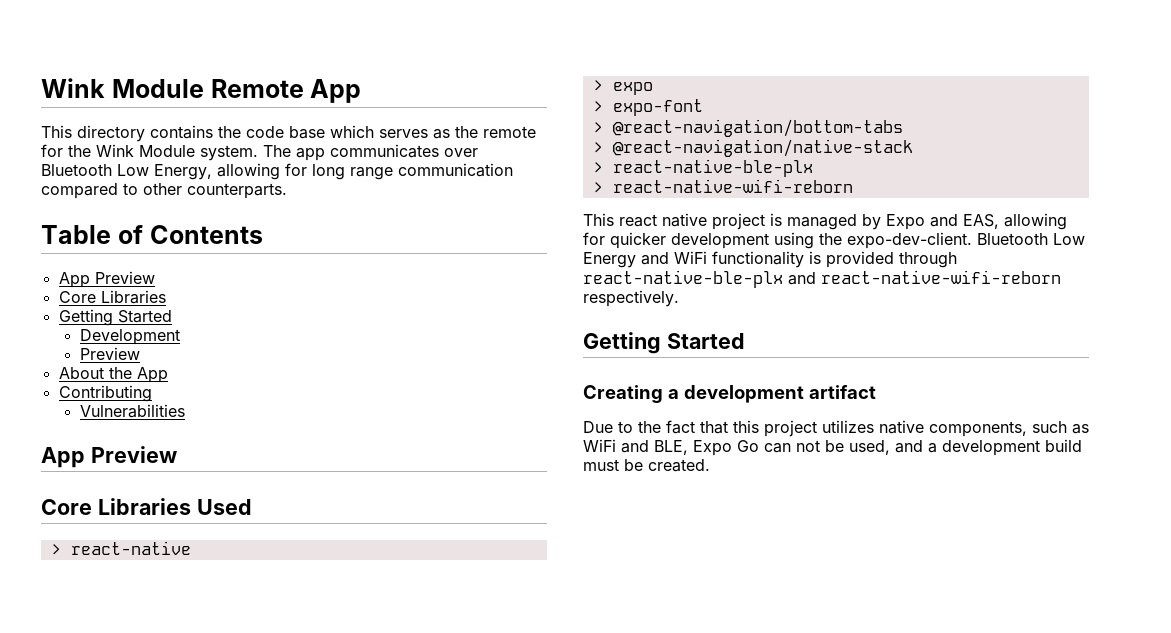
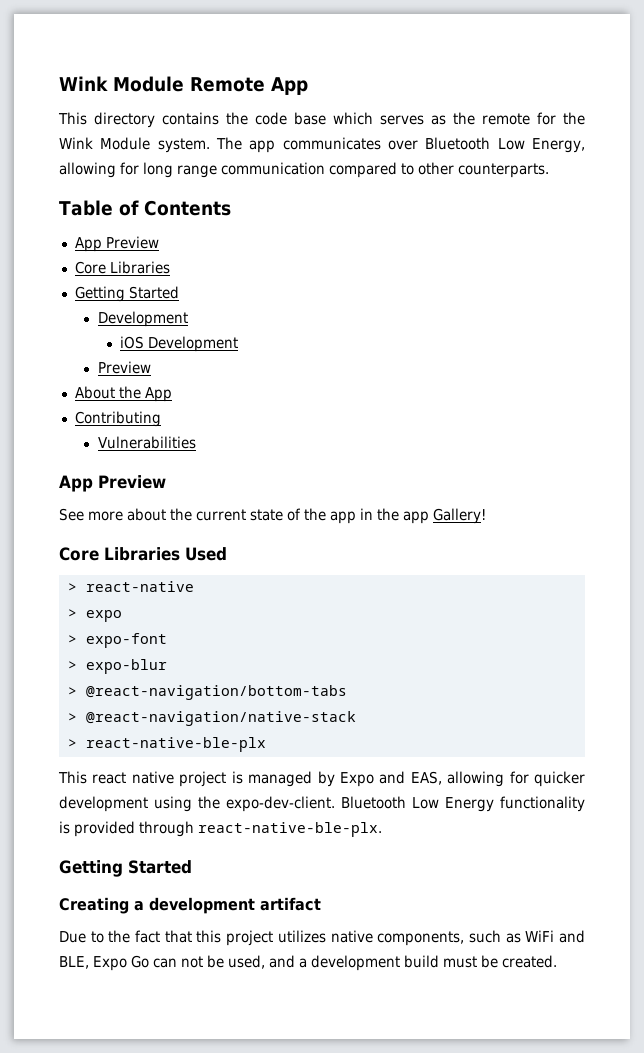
+ iOS Development
+ See more about the current state of the app in the app Gallery!
+ > expo-blur
- > react-native-wifi-reborn
- Bluetooth Low Energy and WiFi functionality is provided through react-native-ble-plx and react-native-wifi-reborn respectively.
+ Bluetooth Low Energy functionality is provided through react-native-ble-plx.

